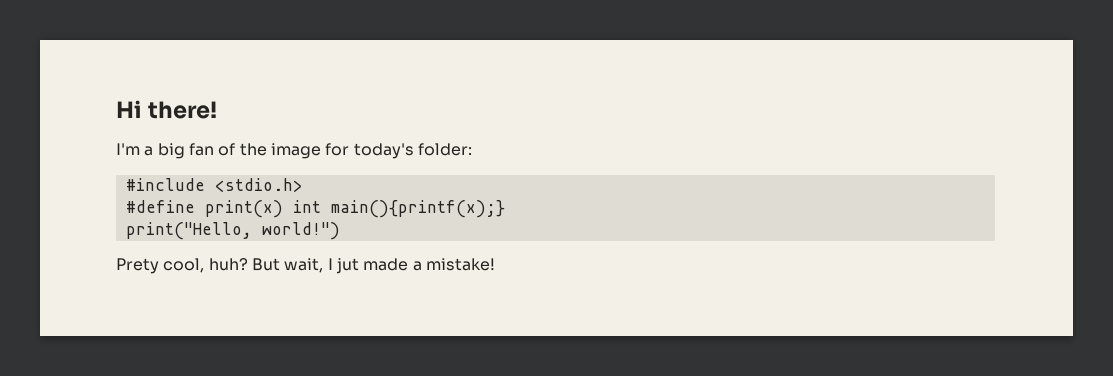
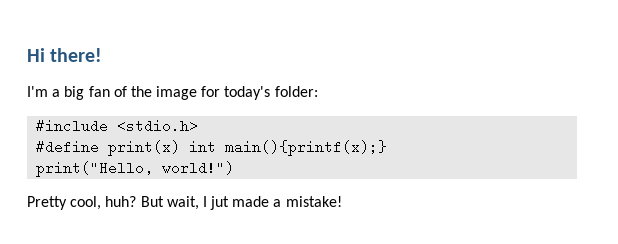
- Prety cool, huh?
+ Pretty cool, huh?

